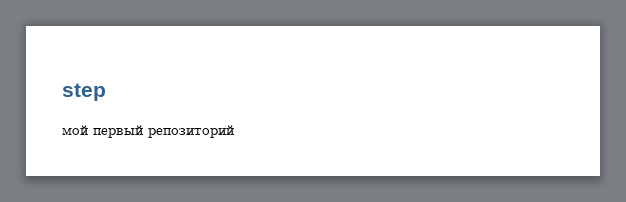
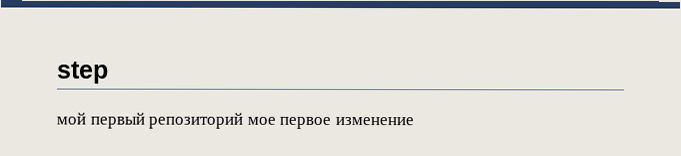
- мой первый репозиторий
+ мой первый репозиторий мое первое изменение

